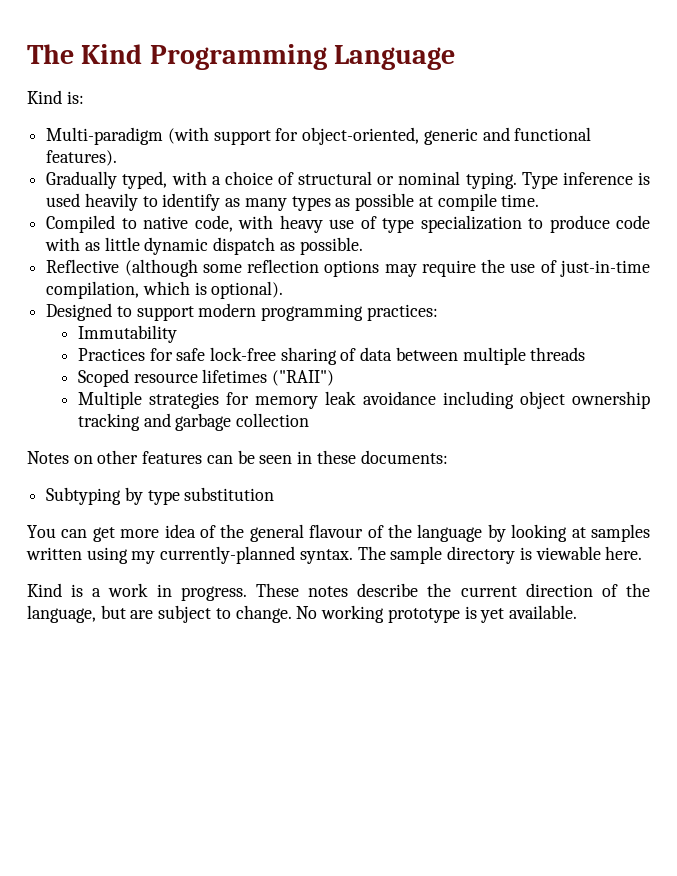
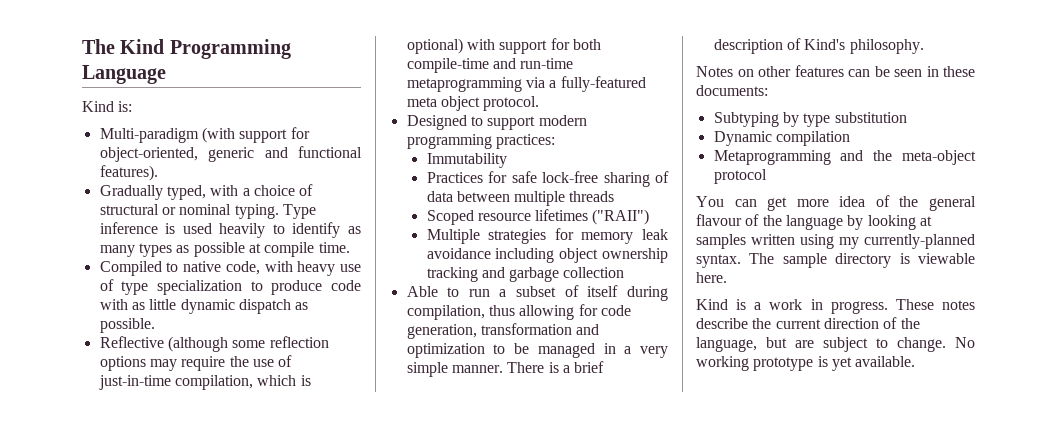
- Reflective (although some reflection options may require the use of just-in-time compilation, which is optional).
+ Reflective (although some reflection options may require the use of just-in-time compilation, which is optional) with support for both compile-time and run-time metaprogramming via a fully-featured meta object protocol.
+ Able to run a subset of itself during compilation, thus allowing for code generation, transformation and optimization to be managed in a very simple manner. There is a brief description of Kind's philosophy.
+ Dynamic compilation
+ Metaprogramming and the meta-object protocol

